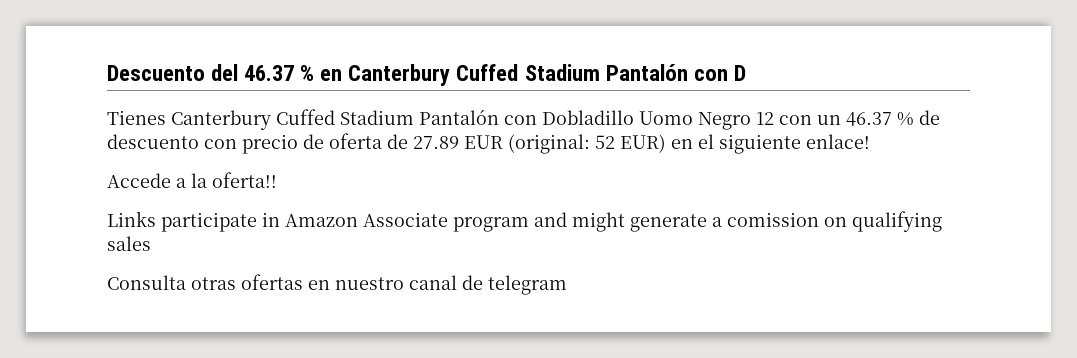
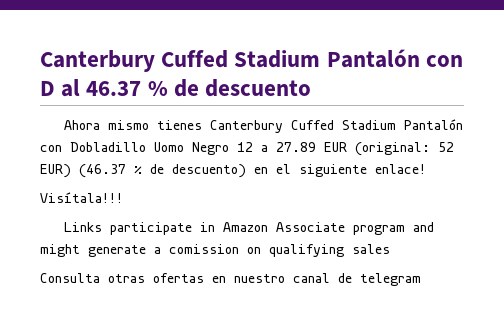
- Descuento del 46.37 % en Canterbury Cuffed Stadium Pantalón con D
- Tienes Canterbury Cuffed Stadium Pantalón con Dobladillo Uomo Negro 12 con un 46.37 % de descuento con precio de oferta de 27.89 EUR (original: 52 EUR) en el siguiente enlace!
+ Canterbury Cuffed Stadium Pantalón con D al 46.37 % de descuento
+ Ahora mismo tienes Canterbury Cuffed Stadium Pantalón con Dobladillo Uomo Negro 12 a 27.89 EUR (original: 52 EUR) (46.37 % de descuento) en el siguiente enlace!
- Accede a la oferta!!
+ Visítala!!!

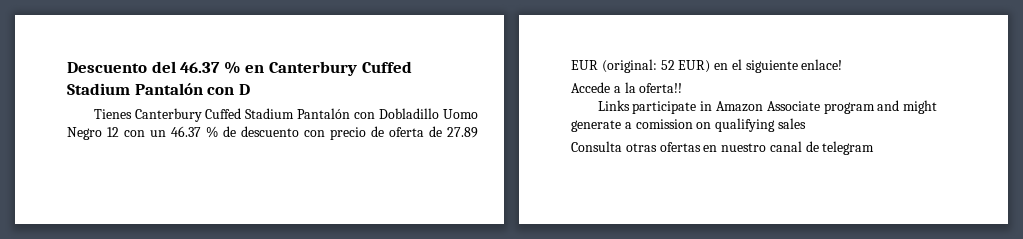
- Canterbury Cuffed Stadium Pantalón con D al 46.37 % de descuento
- Ahora mismo tienes Canterbury Cuffed Stadium Pantalón con Dobladillo Uomo Negro 12 a 27.89 EUR (original: 52 EUR) (46.37 % de descuento) en el siguiente enlace!
+ Descuento del 46.37 % en Canterbury Cuffed Stadium Pantalón con D
+ Tienes Canterbury Cuffed Stadium Pantalón con Dobladillo Uomo Negro 12 con un 46.37 % de descuento con precio de oferta de 27.89 EUR (original: 52 EUR) en el siguiente enlace!
- Visítala!!!
+ Accede a la oferta!!

